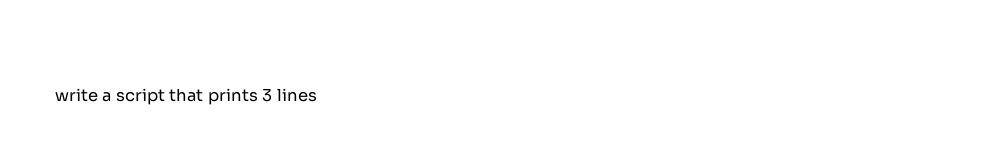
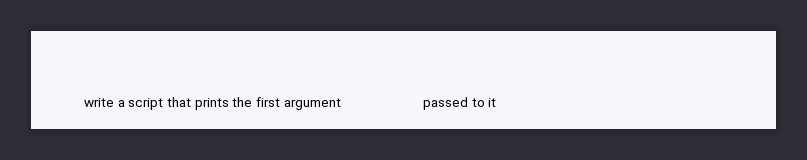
- write a script that prints 3 lines
+ write a script that prints the first argument passed to it

